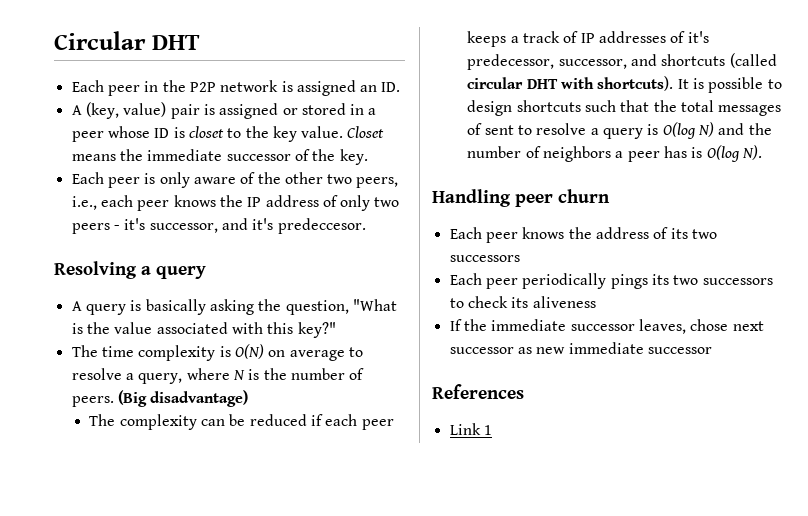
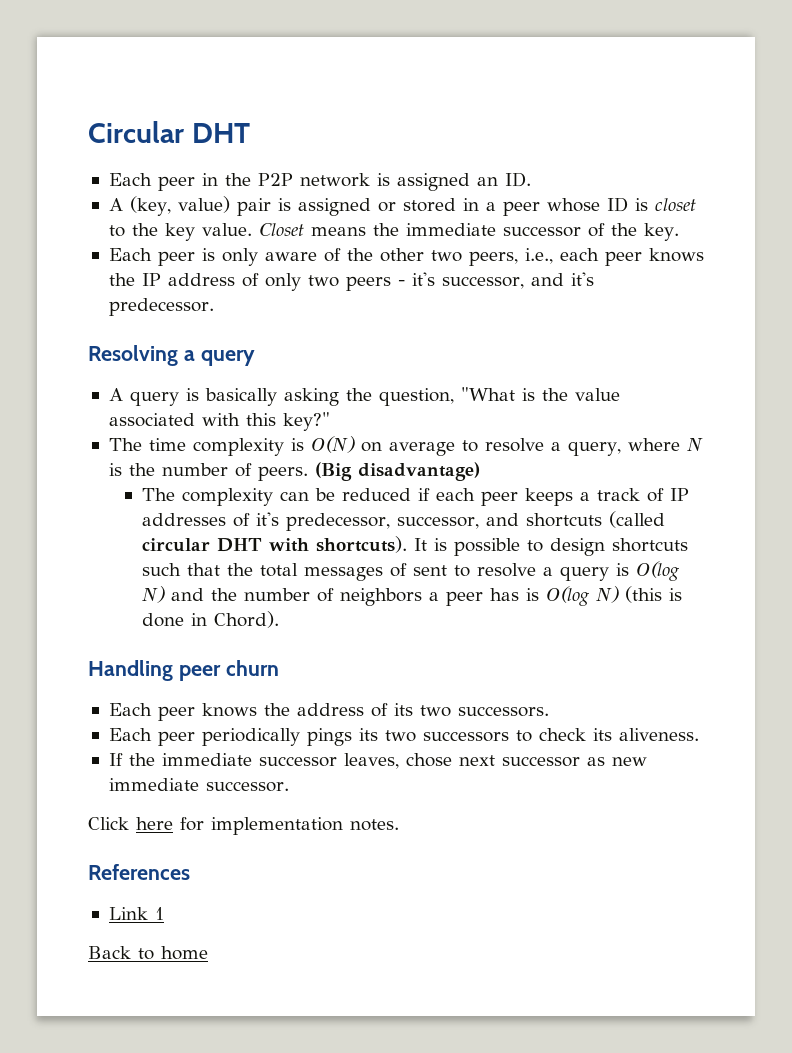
- Each peer is only aware of the other two peers, i.e., each peer knows the IP address of only two peers - it's successor, and it's predeccesor.
+ Each peer is only aware of the other two peers, i.e., each peer knows the IP address of only two peers - it's successor, and it's predecessor.
- It is possible to design shortcuts such that the total messages of sent to resolve a query is O(log N) and the number of neighbors a peer has is O(log N).
+ It is possible to design shortcuts such that the total messages of sent to resolve a query is O(log N) and the number of neighbors a peer has is O(log N) (this is done in Chord).
- Each peer knows the address of its two successors
+ Each peer knows the address of its two successors.
- Each peer periodically pings its two successors to check its aliveness
+ Each peer periodically pings its two successors to check its aliveness.
- If the immediate successor leaves, chose next successor as new immediate successor
+ If the immediate successor leaves, chose next successor as new immediate successor.
+ Click here for implementation notes.
+ Back to home

